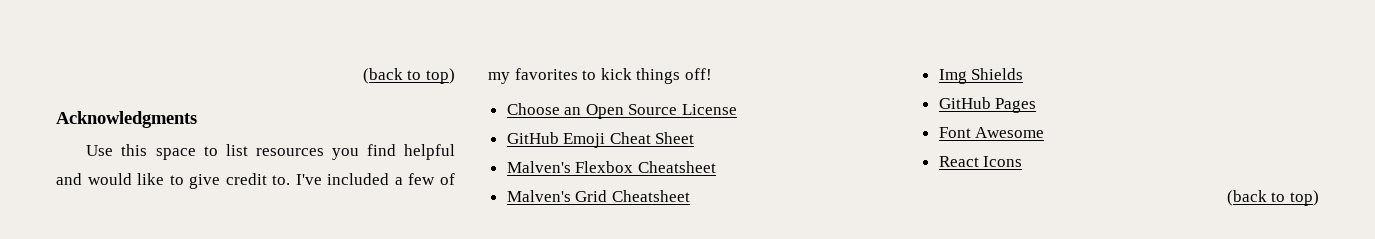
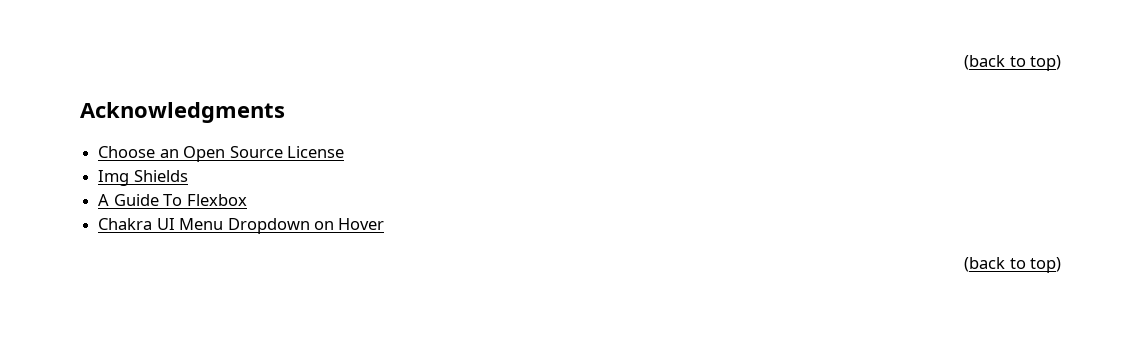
- Use this space to list resources you find helpful and would like to give credit to. I've included a few of my favorites to kick things off!
- GitHub Emoji Cheat Sheet
- Malven's Flexbox Cheatsheet
- Malven's Grid Cheatsheet
  Img Shields
- GitHub Pages
- Font Awesome
- React Icons
+ A Guide To Flexbox
+ Chakra UI Menu Dropdown on Hover

